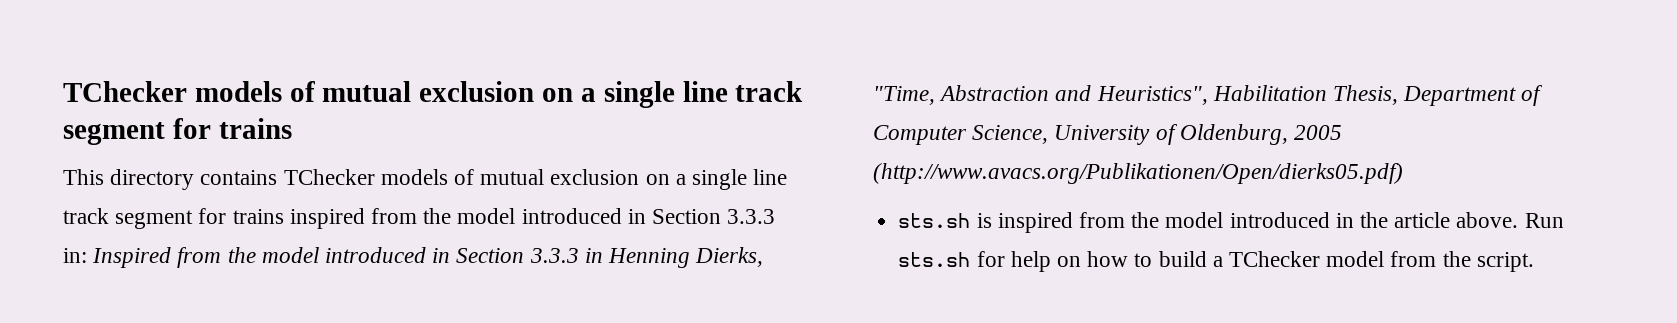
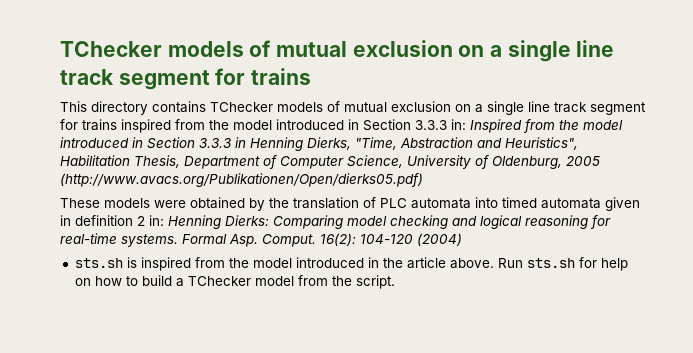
+ These models were obtained by the translation of PLC automata into timed automata given in definition 2 in: Henning Dierks: Comparing model checking and logical reasoning for real-time systems. Formal Asp. Comput. 16(2): 104-120 (2004)

